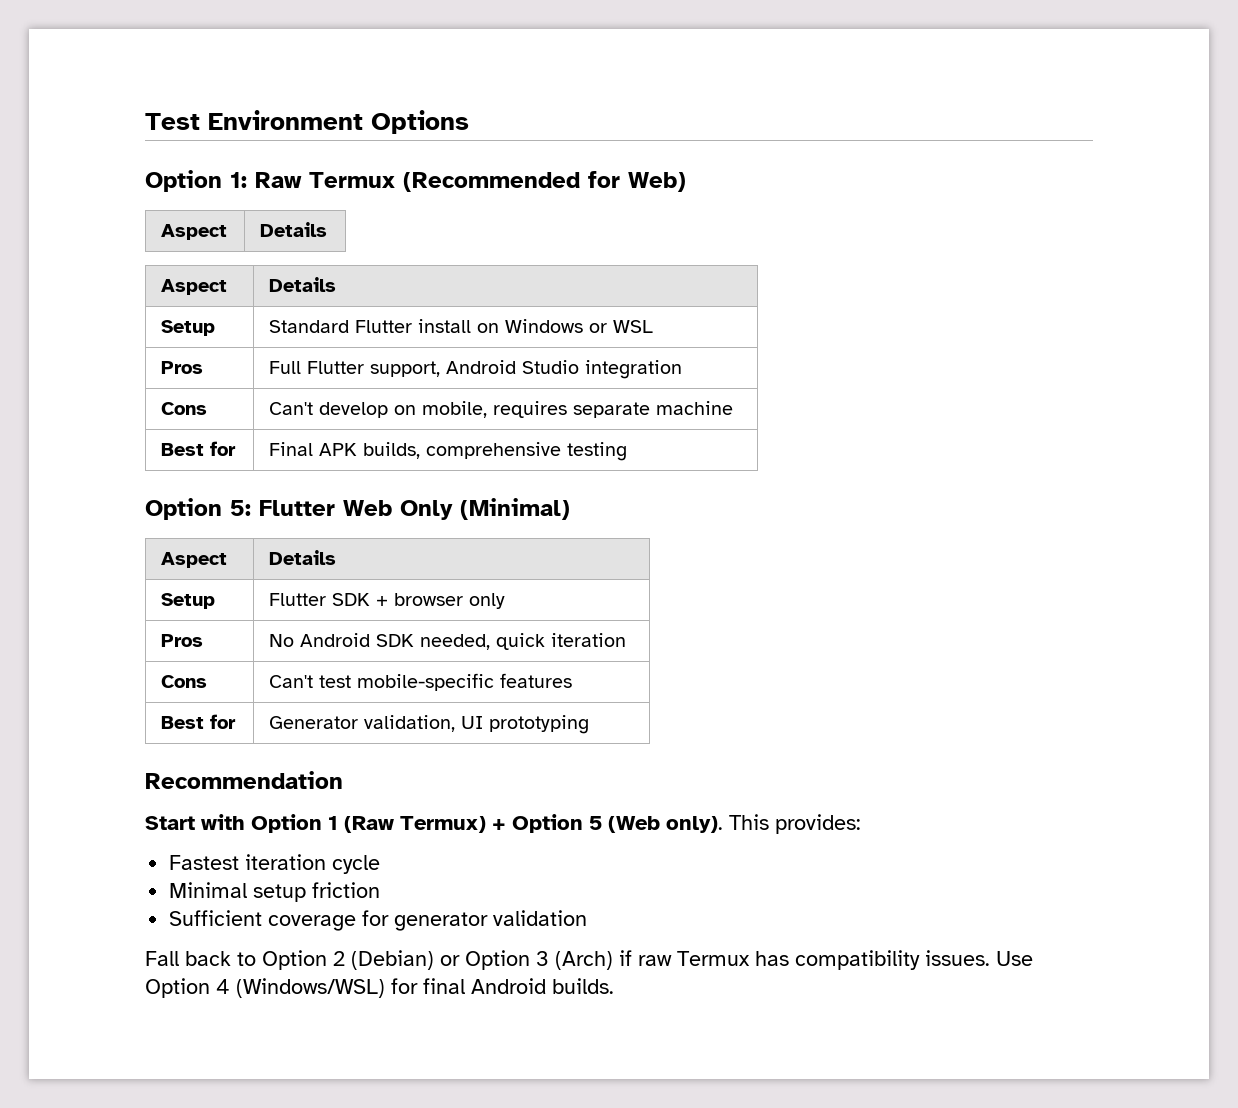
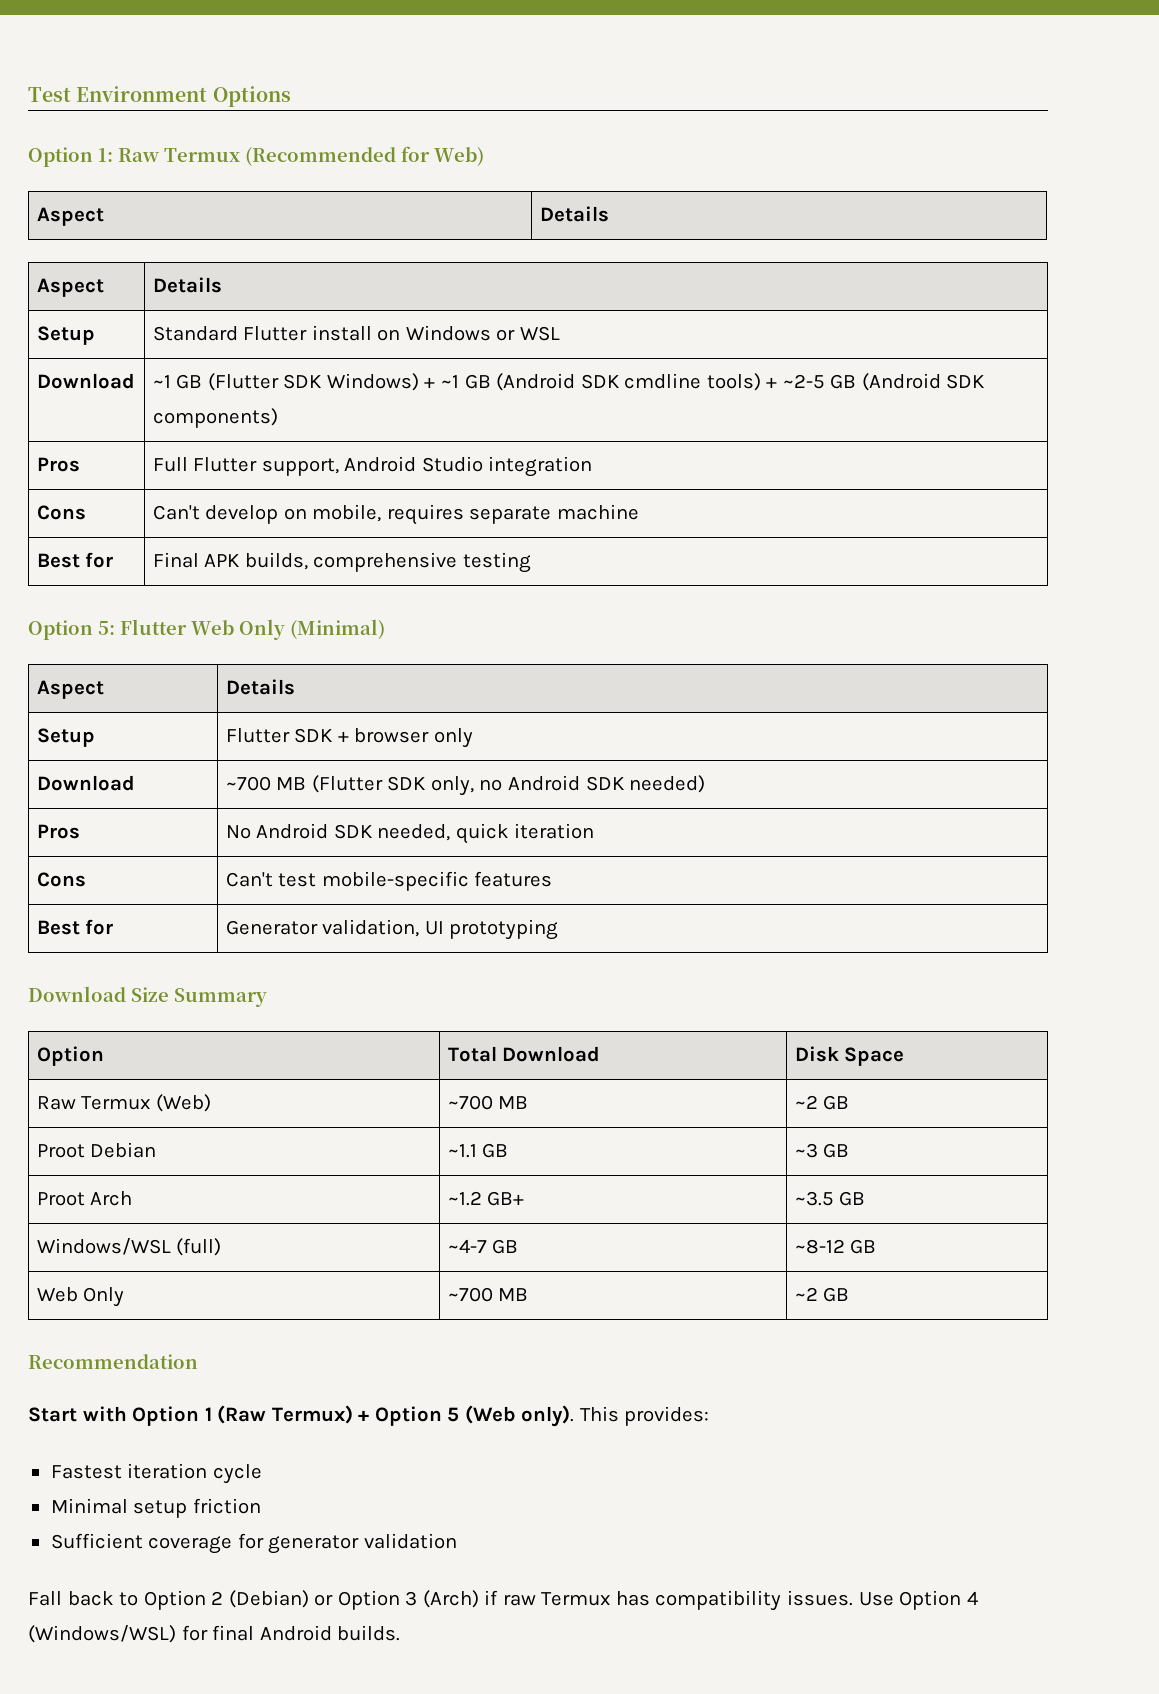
+ Download | ~1 GB (Flutter SDK Windows) + ~1 GB (Android SDK cmdline tools) + ~2-5 GB (Android SDK components)
+ Download | ~700 MB (Flutter SDK only, no Android SDK needed)
+ Download Size Summary
+ Option | Total Download | Disk Space
+ Raw Termux (Web) | ~700 MB | ~2 GB
+ Proot Debian | ~1.1 GB | ~3 GB
+ Proot Arch | ~1.2 GB+ | ~3.5 GB
+ Windows/WSL (full) | ~4-7 GB | ~8-12 GB
+ Web Only | ~700 MB | ~2 GB

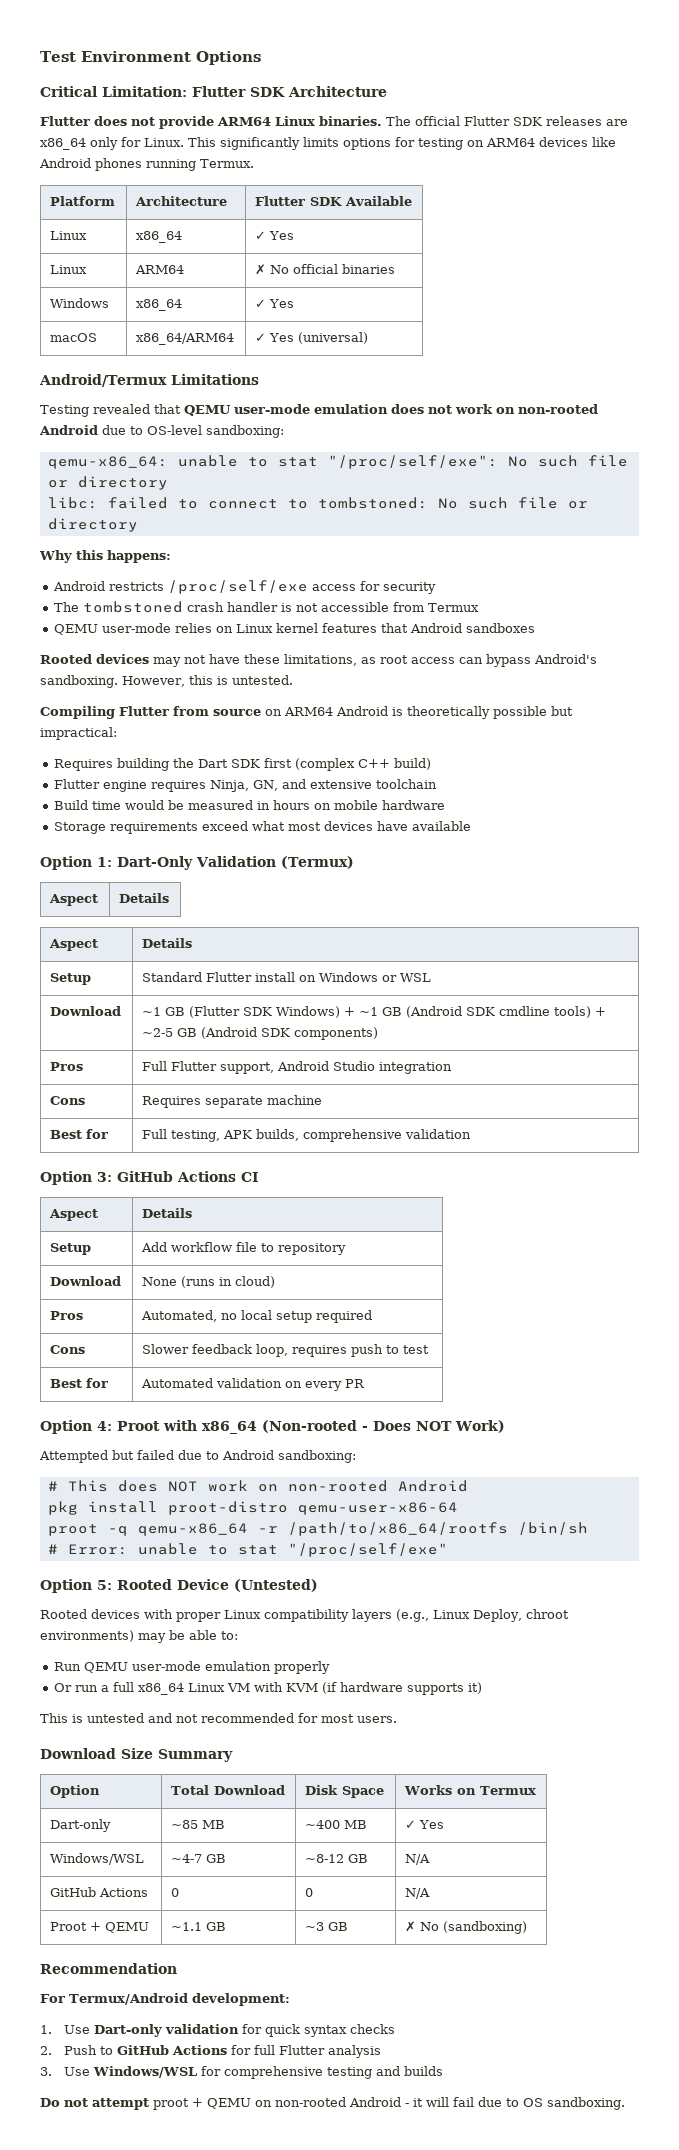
- Option 1: Raw Termux (Recommended for Web)
+ Critical Limitation: Flutter SDK Architecture
+ Flutter does not provide ARM64 Linux binaries. The official Flutter SDK releases are x86_64 only for Linux. This significantly limits options for testing on ARM64 devices like Android phones running Termux.
+ Platform | Architecture | Flutter SDK Available
+ Linux | x86_64 | ✓ Yes
+ Linux | ARM64 | ✗ No official binaries
+ Windows | x86_64 | ✓ Yes
+ macOS | x86_64/ARM64 | ✓ Yes (universal)
+ Android/Termux Limitations
+ Testing revealed that QEMU user-mode emulation does not work on non-rooted Android due to OS-level sandboxing:
+ qemu-x86_64: unable to stat "/proc/self/exe": No such file or directory
+ libc: failed to connect to tombstoned: No such file or directory
+ Why this happens:
+ Android restricts /proc/self/exe access for security
+ The tombstoned crash handler is not accessible from Termux
+ QEMU user-mode relies on Linux kernel features that Android sandboxes
+ Rooted devices may not have these limitations, as root access can bypass Android's sandboxing. However, this is untested.
+ Compiling Flutter from source on ARM64 Android is theoretically possible but impractical:
+ Requires building the Dart SDK first (complex C++ build)
+ Flutter engine requires Ninja, GN, and extensive toolchain
+ Build time would be measured in hours on mobile hardware
+ Storage requirements exceed what most devices have available
+ Option 1: Dart-Only Validation (Termux)
- Cons | Can't develop on mobile, requires separate machine
+ Cons | Requires separate machine
- Best for | Final APK builds, comprehensive testing
- Option 5: Flutter Web Only (Minimal)
+ Best for | Full testing, APK builds, comprehensive validation
+ Option 3: GitHub Actions CI
  Aspect | Details
- Setup | Flutter SDK + browser only
- Download | ~700 MB (Flutter SDK only, no Android SDK needed)
- Pros | No Android SDK needed, quick iteration
- Cons | Can't test mobile-specific features
- Best for | Generator validation, UI prototyping
+ Setup | Add workflow file to repository
+ Download | None (runs in cloud)
+ Pros | Automated, no local setup required
+ Cons | Slower feedback loop, requires push to test
+ Best for | Automated validation on every PR
+ Option 4: Proot with x86_64 (Non-rooted - Does NOT Work)
+ Attempted but failed due to Android sandboxing:
+ # This does NOT work on non-rooted Android
+ pkg install proot-distro qemu-user-x86-64
+ proot -q qemu-x86_64 -r /path/to/x86_64/rootfs /bin/sh
+ # Error: unable to stat "/proc/self/exe"
+ Option 5: Rooted Device (Untested)
+ Rooted devices with proper Linux compatibility layers (e.g., Linux Deploy, chroot environments) may be able to:
+ Run QEMU user-mode emulation properly
+ Or run a full x86_64 Linux VM with KVM (if hardware supports it)
+ This is untested and not recommended for most users.
- Option | Total Download | Disk Space
- Raw Termux (Web) | ~700 MB | ~2 GB
- Proot Debian | ~1.1 GB | ~3 GB
- Proot Arch | ~1.2 GB+ | ~3.5 GB
- Windows/WSL (full) | ~4-7 GB | ~8-12 GB
- Web Only | ~700 MB | ~2 GB
+ Option | Total Download | Disk Space | Works on Termux
+ Dart-only | ~85 MB | ~400 MB | ✓ Yes
+ Windows/WSL | ~4-7 GB | ~8-12 GB | N/A
+ GitHub Actions | 0 | 0 | N/A
+ Proot + QEMU | ~1.1 GB | ~3 GB | ✗ No (sandboxing)
  Recommendation
- Start with Option 1 (Raw Termux) + Option 5 (Web only). This provides:
- Fastest iteration cycle
- Minimal setup friction
- Sufficient coverage for generator validation
- Fall back to Option 2 (Debian) or Option 3 (Arch) if raw Termux has compatibility issues. Use Option 4 (Windows/WSL) for final Android builds.
+ For Termux/Android development:
+ 1. Use Dart-only validation for quick syntax checks
+ 2. Push to GitHub Actions for full Flutter analysis
+ 3. Use Windows/WSL for comprehensive testing and builds
+ Do not attempt proot + QEMU on non-rooted Android - it will fail due to OS sandboxing.

